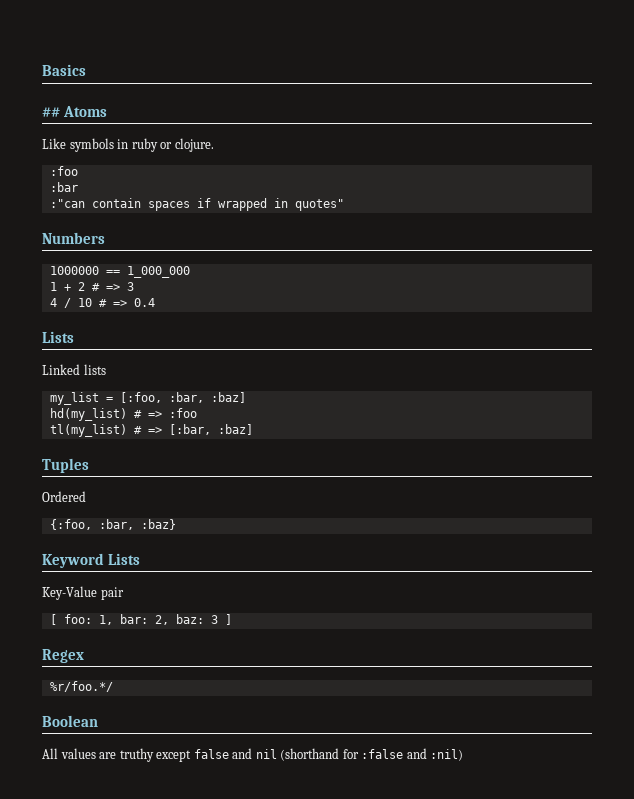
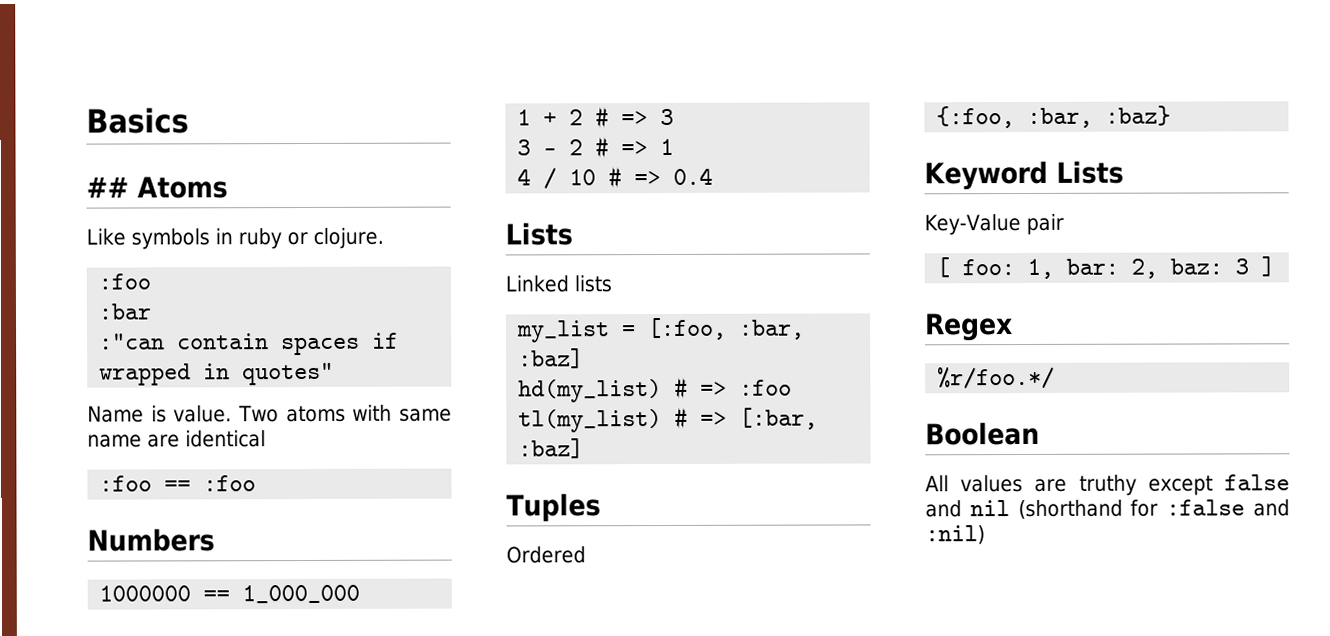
+ Name is value. Two atoms with same name are identical
+ :foo == :foo
+ 3 - 2 # => 1

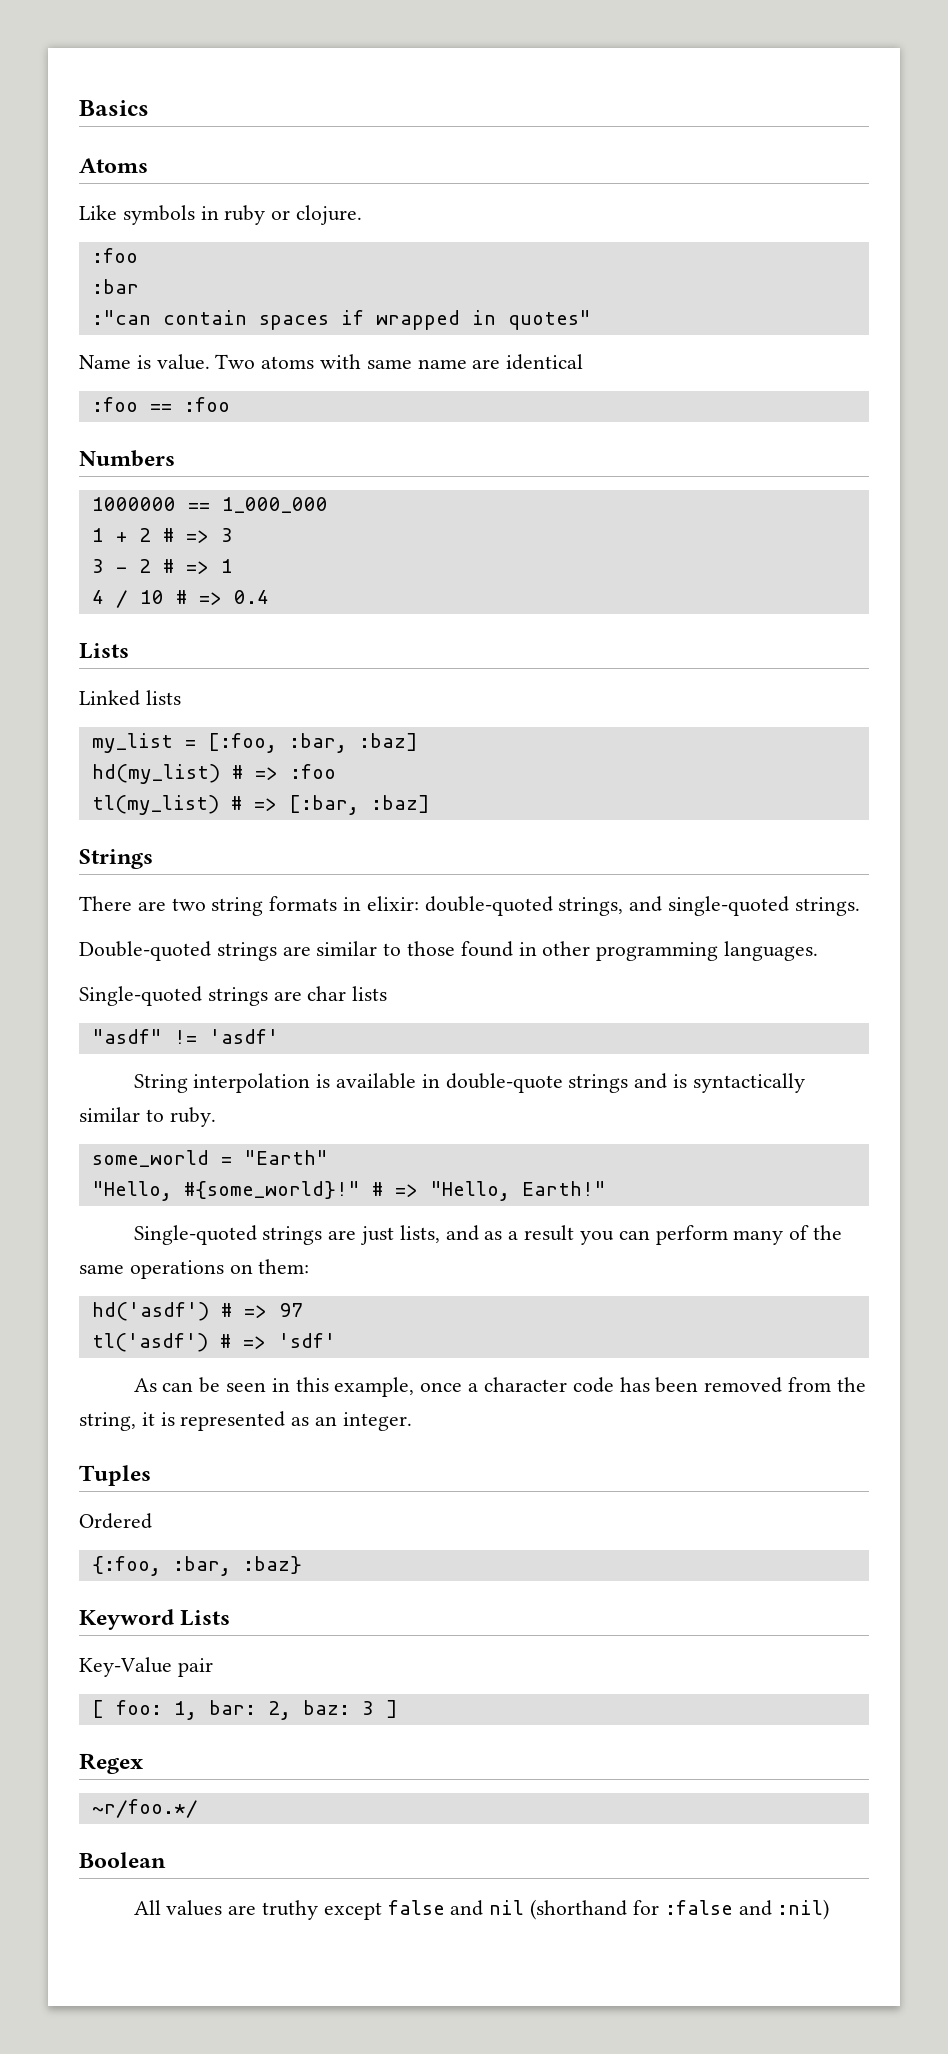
- ## Atoms
+ Atoms
+ Strings
+ There are two string formats in elixir: double-quoted strings, and single-quoted strings.
+ Double-quoted strings are similar to those found in other programming languages.
+ Single-quoted strings are char lists
+ "asdf" != 'asdf'
+ String interpolation is available in double-quote strings and is syntactically similar to ruby.
+ some_world = "Earth"
+ "Hello, #{some_world}!" # => "Hello, Earth!"
+ Single-quoted strings are just lists, and as a result you can perform many of the same operations on them:
+ hd('asdf') # => 97
+ tl('asdf') # => 'sdf'
+ As can be seen in this example, once a character code has been removed from the string, it is represented as an integer.
- %r/foo.*/
+ ~r/foo.*/

